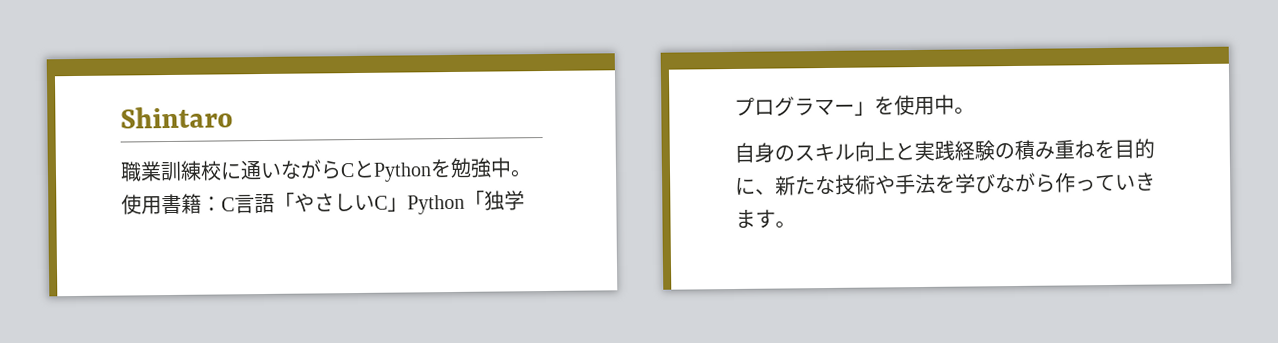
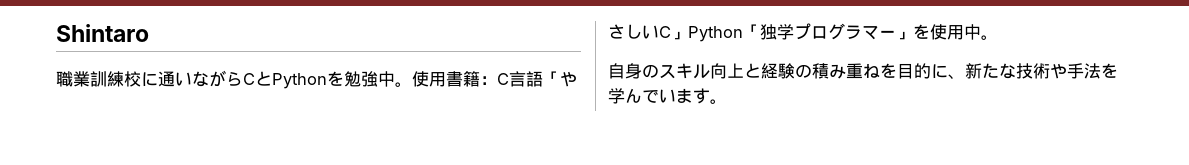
- 自身のスキル向上と実践経験の積み重ねを目的に、新たな技術や手法を学びながら作っていきます。
+ 自身のスキル向上と経験の積み重ねを目的に、新たな技術や手法を学んでいます。

